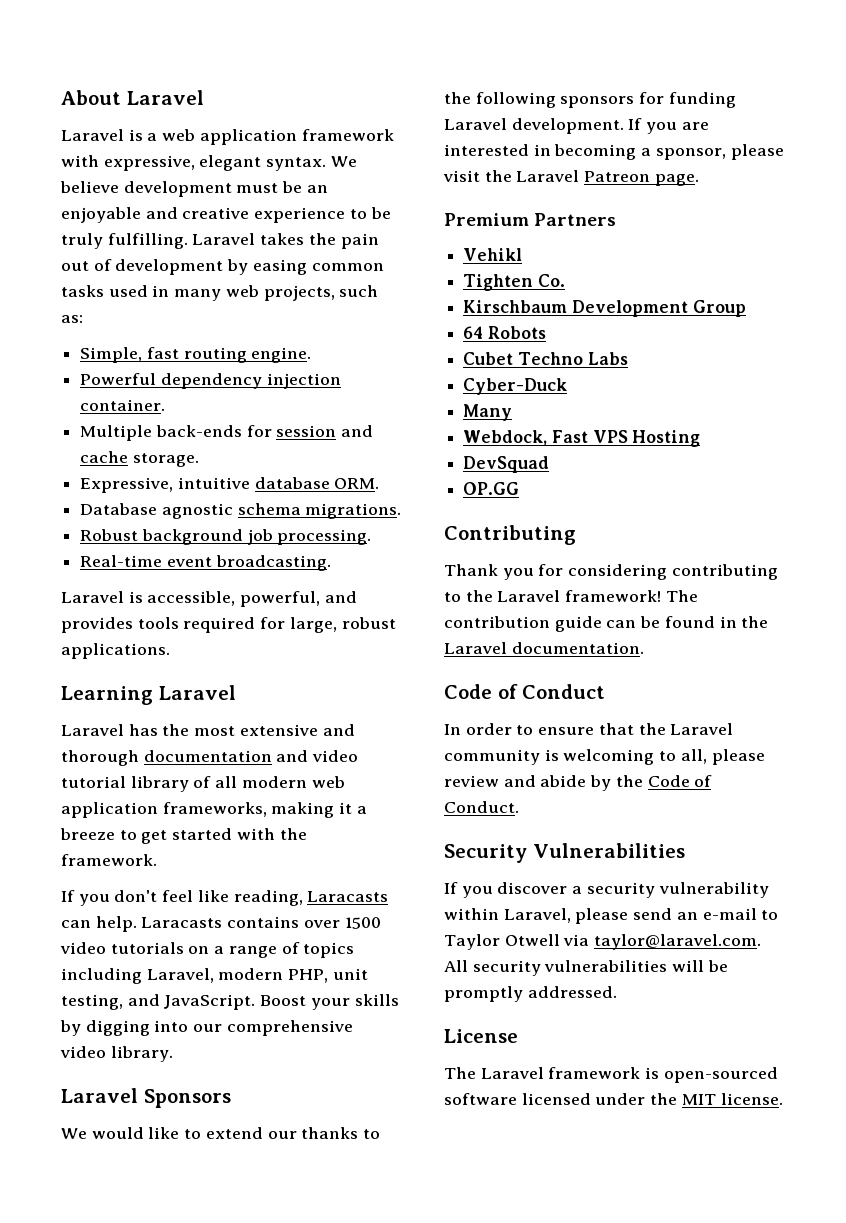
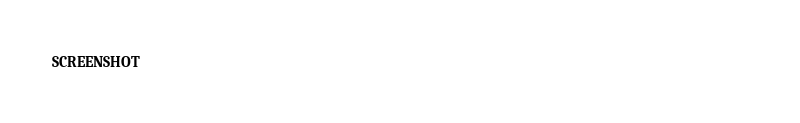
- About Laravel
- Laravel is a web application framework with expressive, elegant syntax. We believe development must be an enjoyable and creative experience to be truly fulfilling. Laravel takes the pain out of development by easing common tasks used in many web projects, such as:
- Simple, fast routing engine.
- Powerful dependency injection container.
- Multiple back-ends for session and cache storage.
- Expressive, intuitive database ORM.
- Database agnostic schema migrations.
- Robust background job processing.
- Real-time event broadcasting.
- Laravel is accessible, powerful, and provides tools required for large, robust applications.
- Learning Laravel
- Laravel has the most extensive and thorough documentation and video tutorial library of all modern web application frameworks, making it a breeze to get started with the framework.
- If you don't feel like reading, Laracasts can help. Laracasts contains over 1500 video tutorials on a range of topics including Laravel, modern PHP, unit testing, and JavaScript. Boost your skills by digging into our comprehensive video library.
- Laravel Sponsors
- We would like to extend our thanks to the following sponsors for funding Laravel development. If you are interested in becoming a sponsor, please visit the Laravel Patreon page.
- Premium Partners
- Vehikl
- Tighten Co.
- Kirschbaum Development Group
- 64 Robots
- Cubet Techno Labs
- Cyber-Duck
- Many
- Webdock, Fast VPS Hosting
- DevSquad
- OP.GG
- Contributing
- Thank you for considering contributing to the Laravel framework! The contribution guide can be found in the Laravel documentation.
- Code of Conduct
- In order to ensure that the Laravel community is welcoming to all, please review and abide by the Code of Conduct.
- Security Vulnerabilities
- If you discover a security vulnerability within Laravel, please send an e-mail to Taylor Otwell via taylor@laravel.com. All security vulnerabilities will be promptly addressed.
- License
- The Laravel framework is open-sourced software licensed under the MIT license.
+ SCREENSHOT

